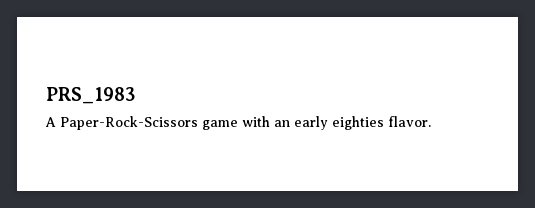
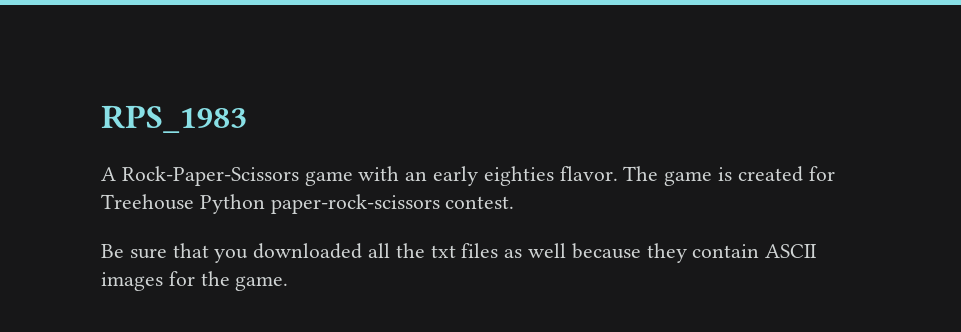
- PRS_1983
+ RPS_1983
- A Paper-Rock-Scissors game with an early eighties flavor.
+ A Rock-Paper-Scissors game with an early eighties flavor.
+ The game is created for Treehouse Python paper-rock-scissors contest.
+ Be sure that you downloaded all the txt files as well because they contain ASCII images for the game.

